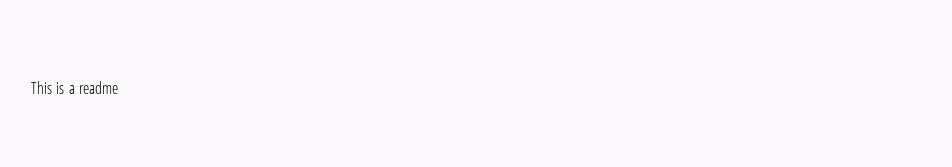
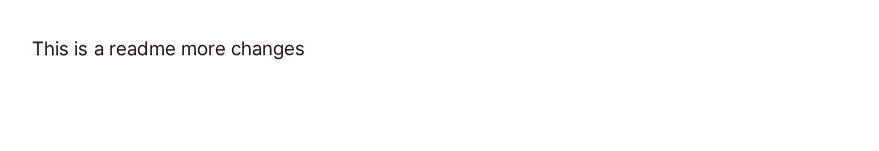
- This is a readme
+ This is a readme more changes

